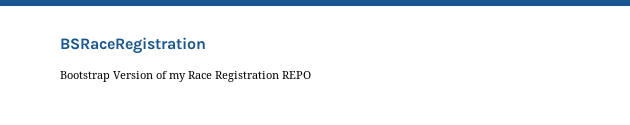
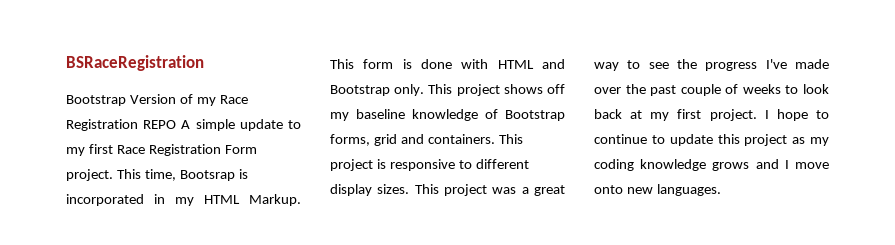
- Bootstrap Version of my Race Registration REPO
+ Bootstrap Version of my Race Registration REPO A simple update to my first Race Registration Form project. This time, Bootsrap is incorporated in my HTML Markup. This form is done with HTML and Bootstrap only. This project shows off my baseline knowledge of Bootstrap forms, grid and containers. This project is responsive to different display sizes. This project was a great way to see the progress I've made over the past couple of weeks to look back at my first project. I hope to continue to update this project as my coding knowledge grows and I move onto new languages.

